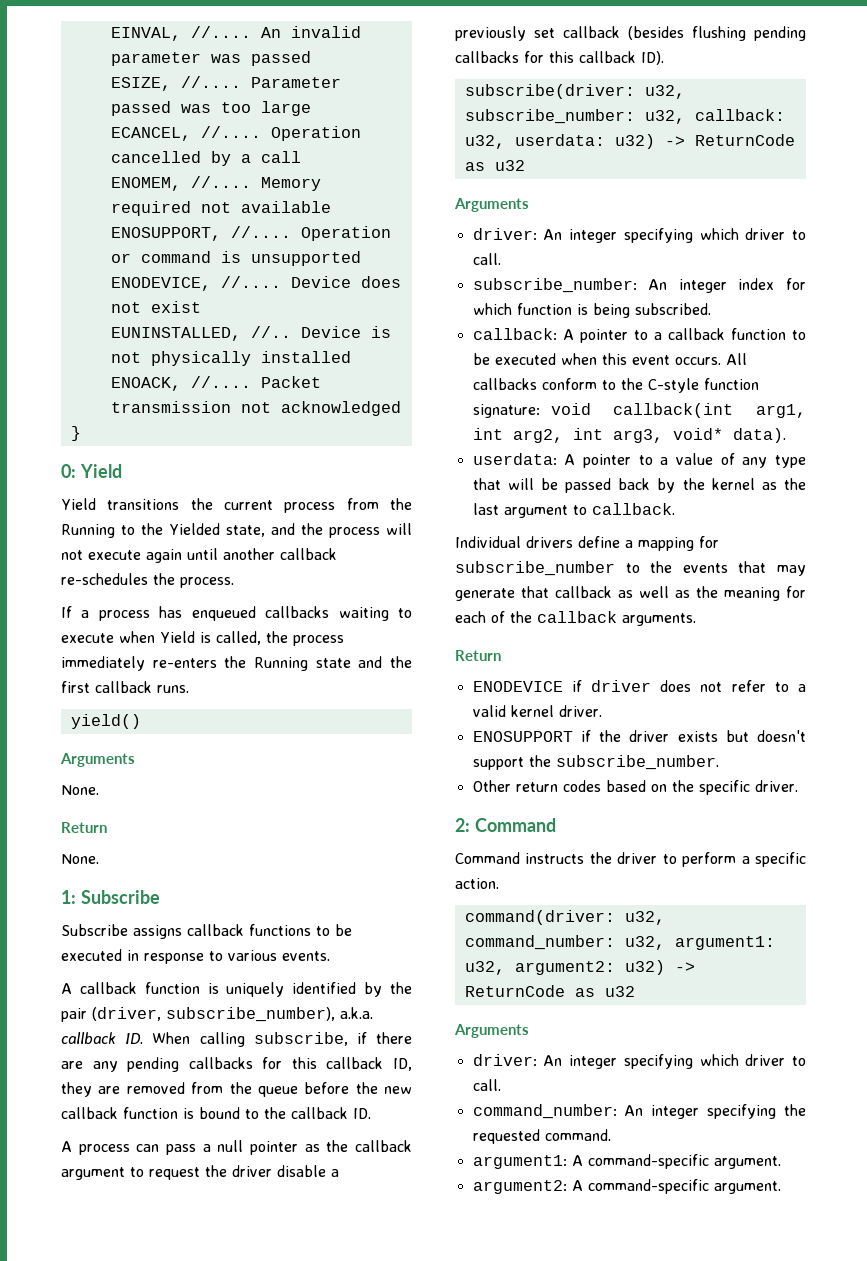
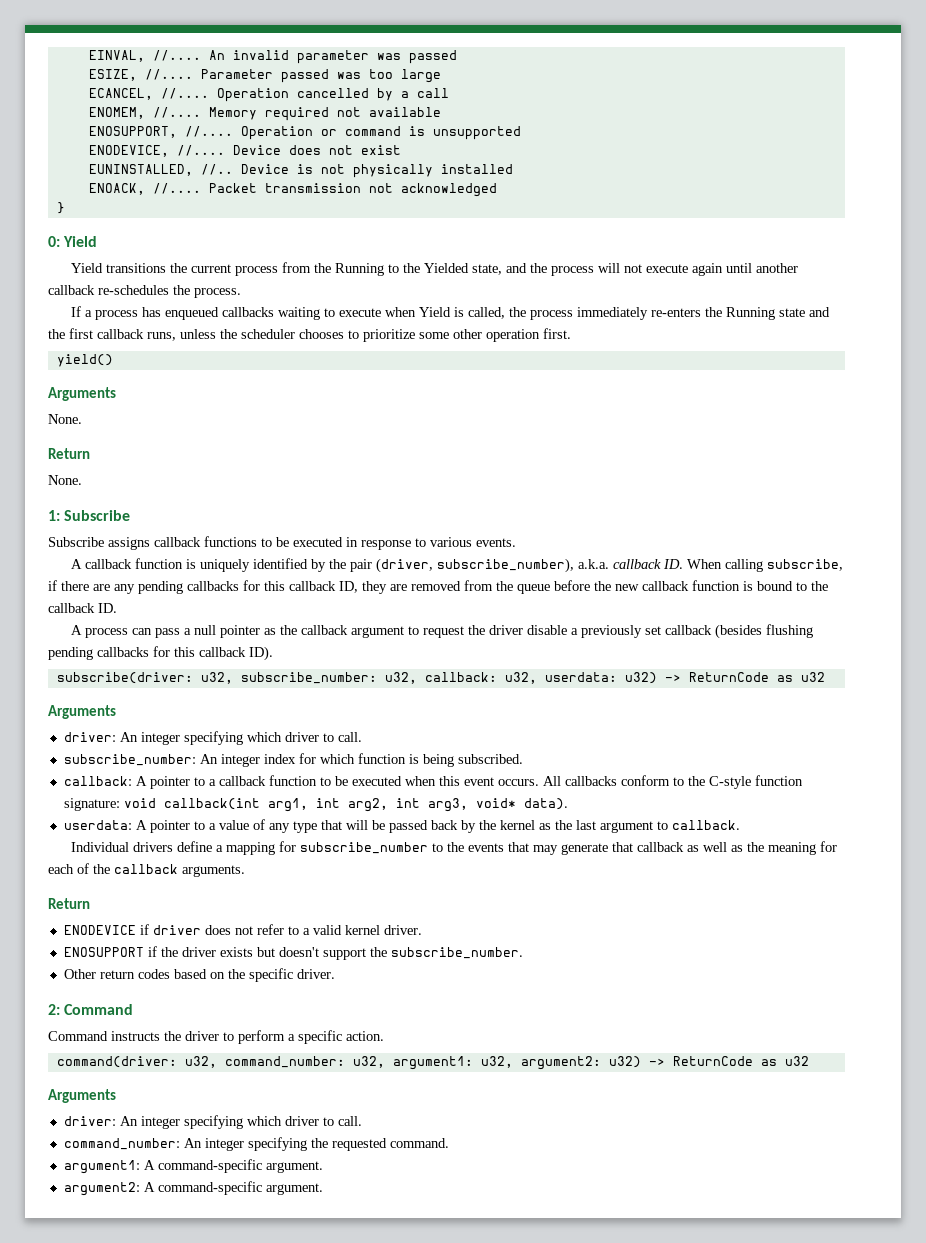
- If a process has enqueued callbacks waiting to execute when Yield is called, the process immediately re-enters the Running state and the first callback runs.
+ If a process has enqueued callbacks waiting to execute when Yield is called, the process immediately re-enters the Running state and the first callback runs, unless the scheduler chooses to prioritize some other operation first.

